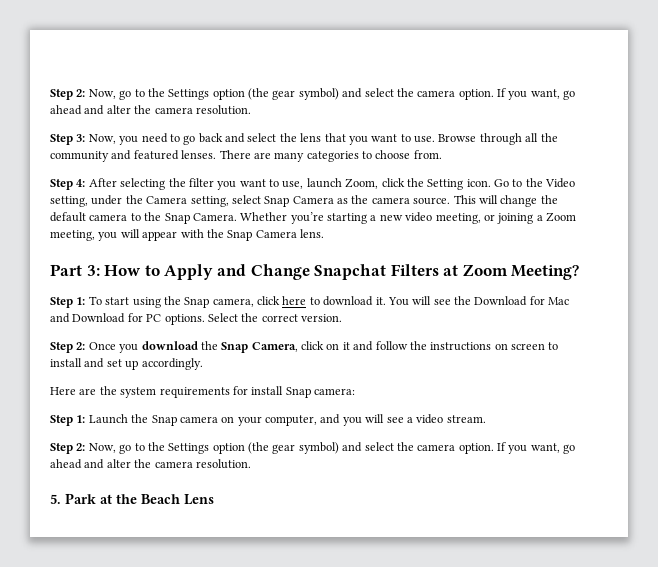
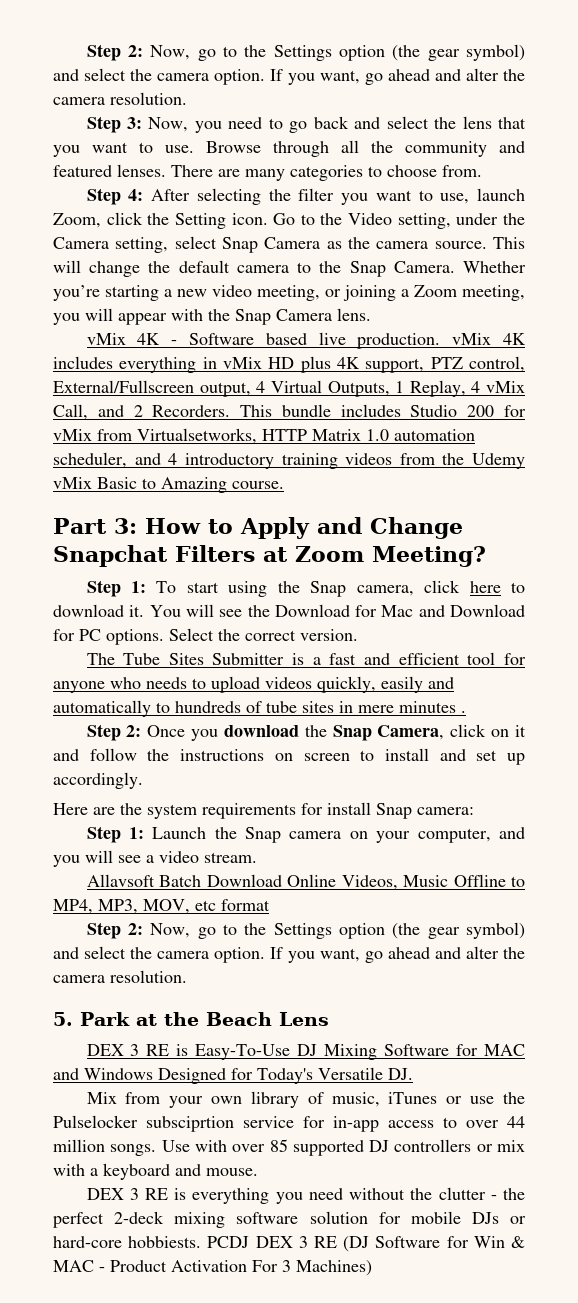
+ vMix 4K - Software based live production. vMix 4K includes everything in vMix HD plus 4K support, PTZ control, External/Fullscreen output, 4 Virtual Outputs, 1 Replay, 4 vMix Call, and 2 Recorders. This bundle includes Studio 200 for vMix from Virtualsetworks, HTTP Matrix 1.0 automation scheduler, and 4 introductory training videos from the Udemy vMix Basic to Amazing course.
+ The Tube Sites Submitter is a fast and efficient tool for anyone who needs to upload videos quickly, easily and automatically to hundreds of tube sites in mere minutes .
+ Allavsoft Batch Download Online Videos, Music Offline to MP4, MP3, MOV, etc format
+ DEX 3 RE is Easy-To-Use DJ Mixing Software for MAC and Windows Designed for Today's Versatile DJ.
+ Mix from your own library of music, iTunes or use the Pulselocker subsciprtion service for in-app access to over 44 million songs. Use with over 85 supported DJ controllers or mix with a keyboard and mouse.
+ DEX 3 RE is everything you need without the clutter - the perfect 2-deck mixing software solution for mobile DJs or hard-core hobbiests. PCDJ DEX 3 RE (DJ Software for Win & MAC - Product Activation For 3 Machines)

